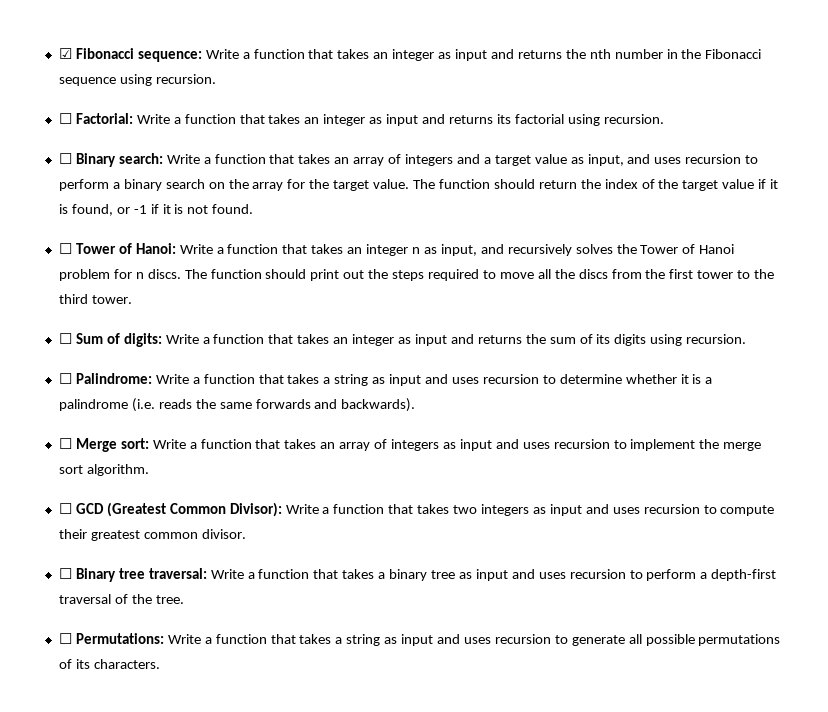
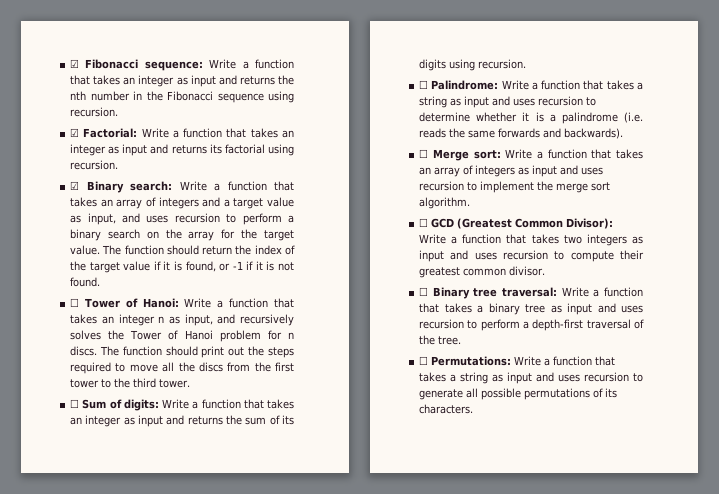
- ☐ Factorial: Write a function that takes an integer as input and returns its factorial using recursion.
+ ☑ Factorial: Write a function that takes an integer as input and returns its factorial using recursion.
- ☐ Binary search: Write a function that takes an array of integers and a target value as input, and uses recursion to perform a binary search on the array for the target value.
+ ☑ Binary search: Write a function that takes an array of integers and a target value as input, and uses recursion to perform a binary search on the array for the target value.

